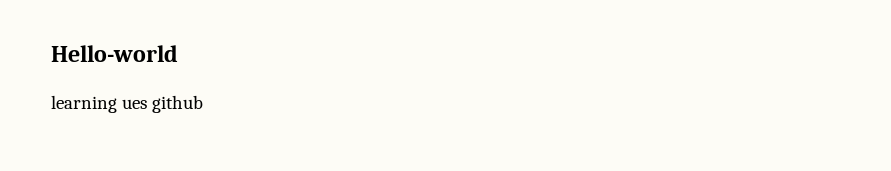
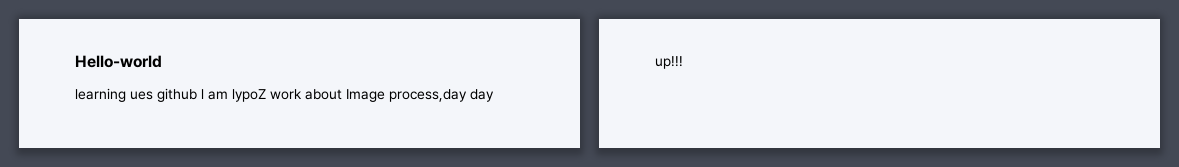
- learning ues github
+ learning ues github l am lypoZ work about Image process,day day up!!!

